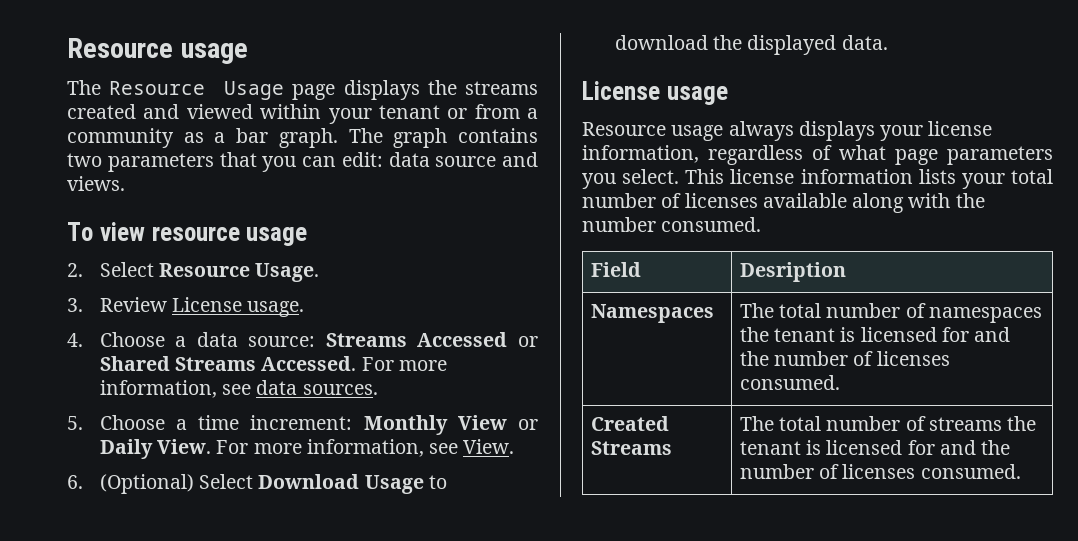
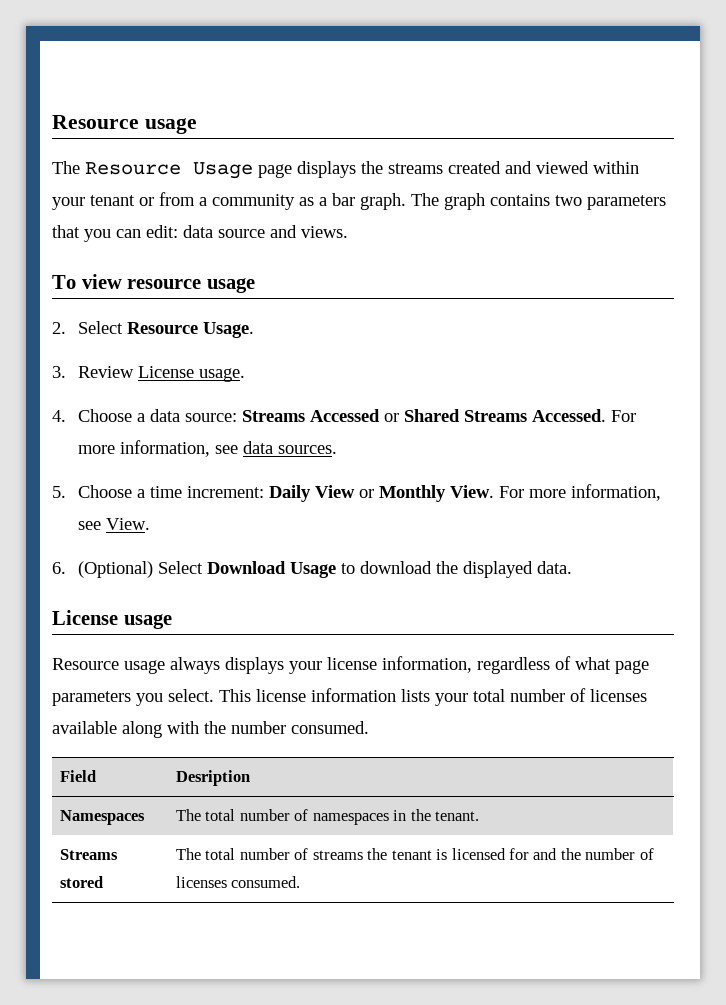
- 5. Choose a time increment: Monthly View or Daily View.
+ 5. Choose a time increment: Daily View or Monthly View.
- Namespaces | The total number of namespaces the tenant is licensed for and the number of licenses consumed.
- Created Streams | The total number of streams the tenant is licensed for and the number of licenses consumed.
+ Namespaces | The total number of namespaces in the tenant.
+ Streams stored | The total number of streams the tenant is licensed for and the number of licenses consumed.

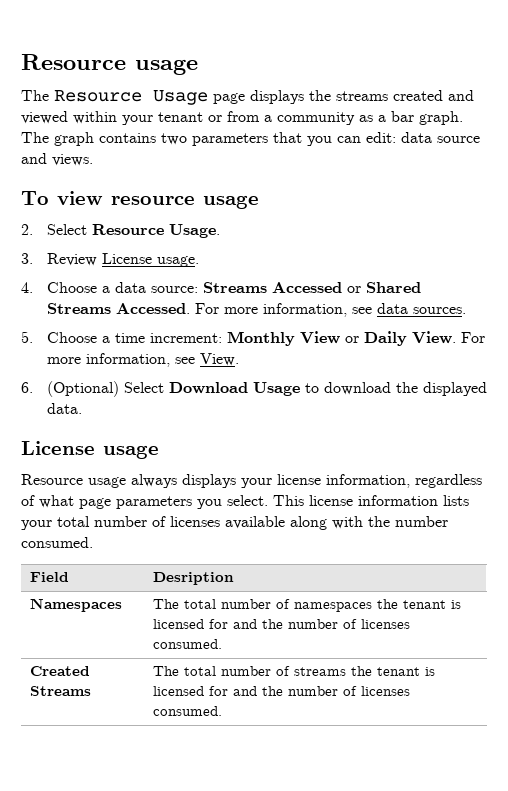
- 5. Choose a time increment: Daily View or Monthly View.
+ 5. Choose a time increment: Monthly View or Daily View.
- Namespaces | The total number of namespaces in the tenant.
- Streams stored | The total number of streams the tenant is licensed for and the number of licenses consumed.
+ Namespaces | The total number of namespaces the tenant is licensed for and the number of licenses consumed.
+ Created Streams | The total number of streams the tenant is licensed for and the number of licenses consumed.

